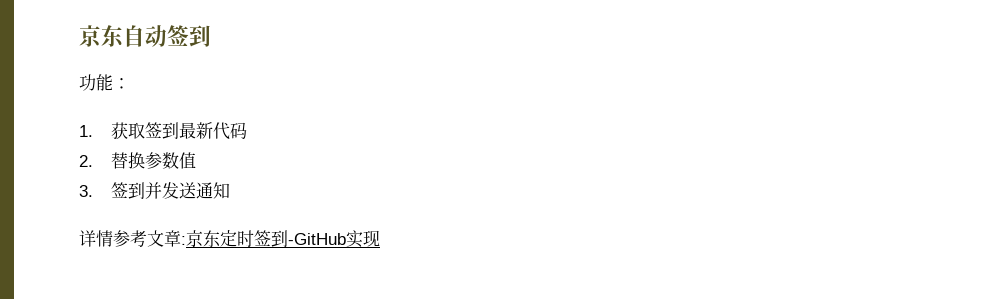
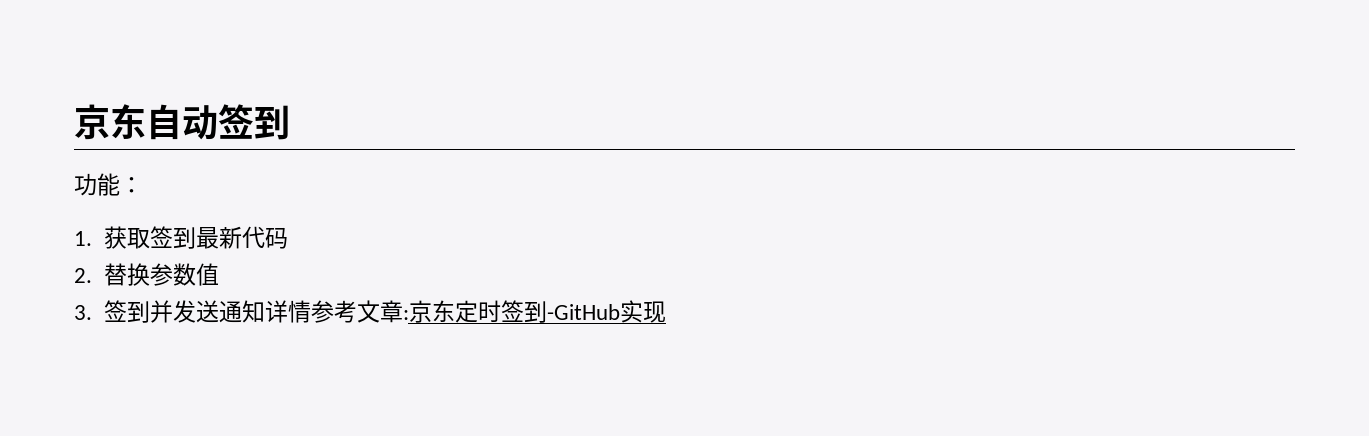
- 3.签到并发送通知
- 详情参考文章:京东定时签到-GitHub实现
+ 3.签到并发送通知详情参考文章:京东定时签到-GitHub实现

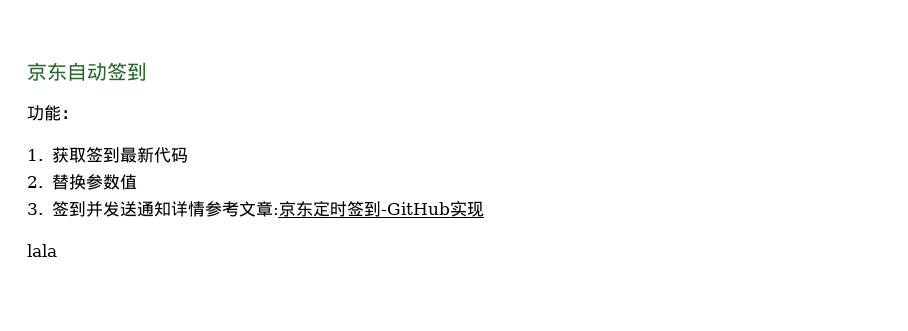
+ lala

